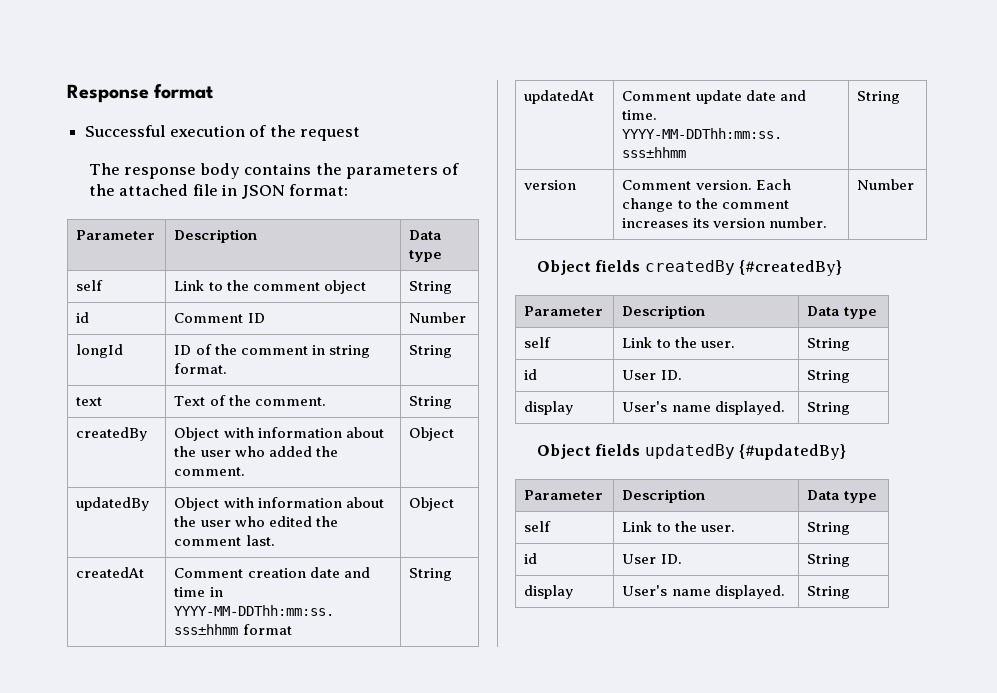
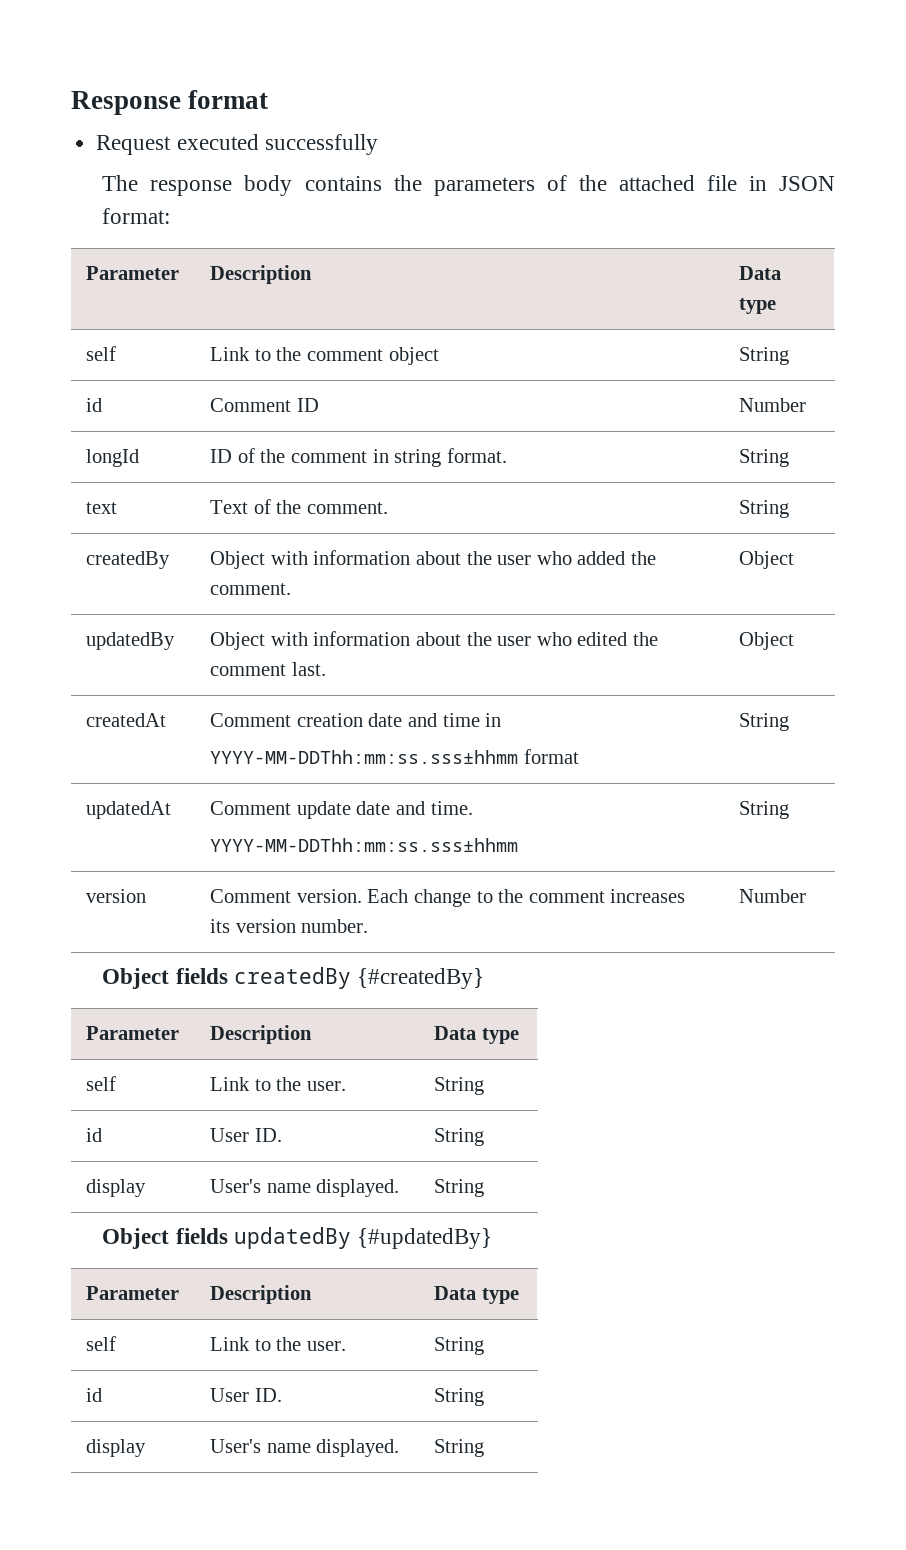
- Successful execution of the request
+ Request executed successfully

